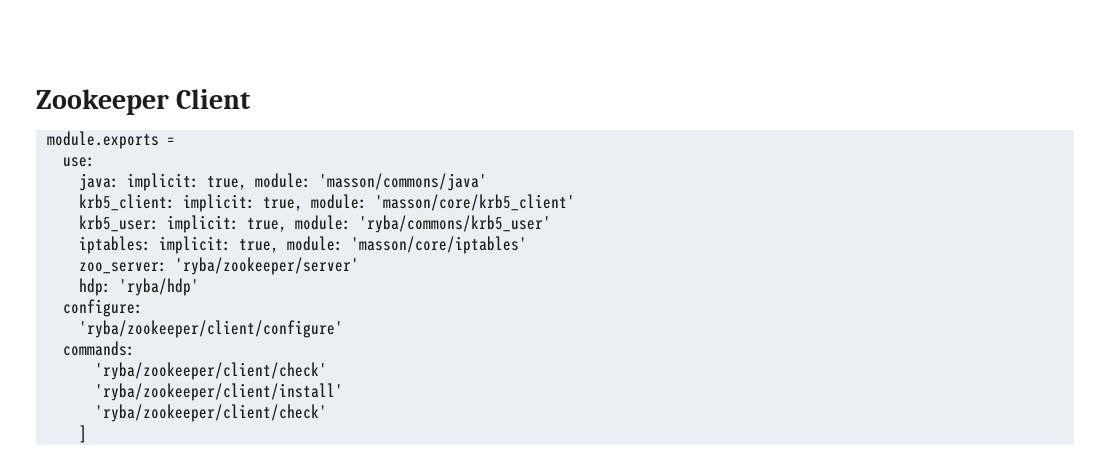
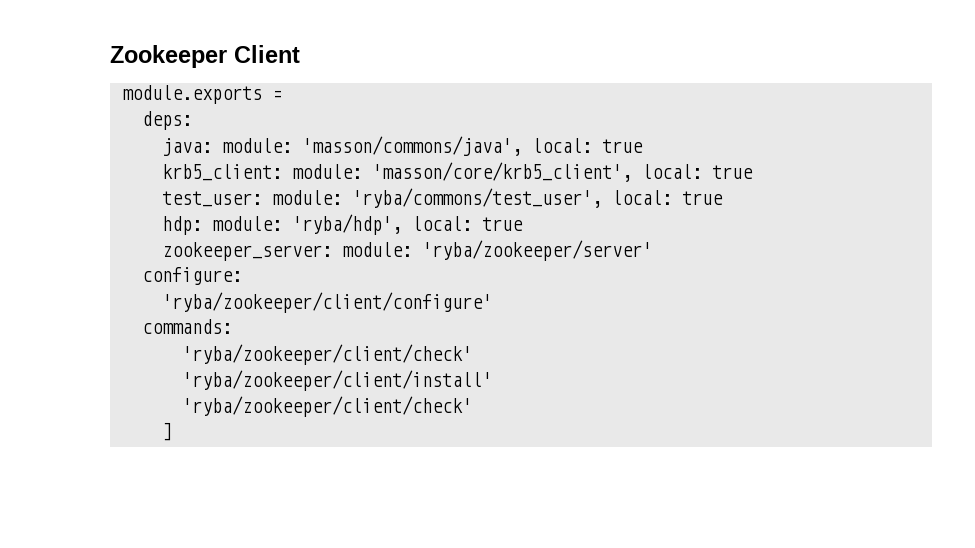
- use:
+ deps:
- java: implicit: true, module: 'masson/commons/java'
- krb5_client: implicit: true, module: 'masson/core/krb5_client'
- krb5_user: implicit: true, module: 'ryba/commons/krb5_user'
- iptables: implicit: true, module: 'masson/core/iptables'
- zoo_server: 'ryba/zookeeper/server'
- hdp: 'ryba/hdp'
+ java: module: 'masson/commons/java', local: true
+ krb5_client: module: 'masson/core/krb5_client', local: true
+ test_user: module: 'ryba/commons/test_user', local: true
+ hdp: module: 'ryba/hdp', local: true
+ zookeeper_server: module: 'ryba/zookeeper/server'

